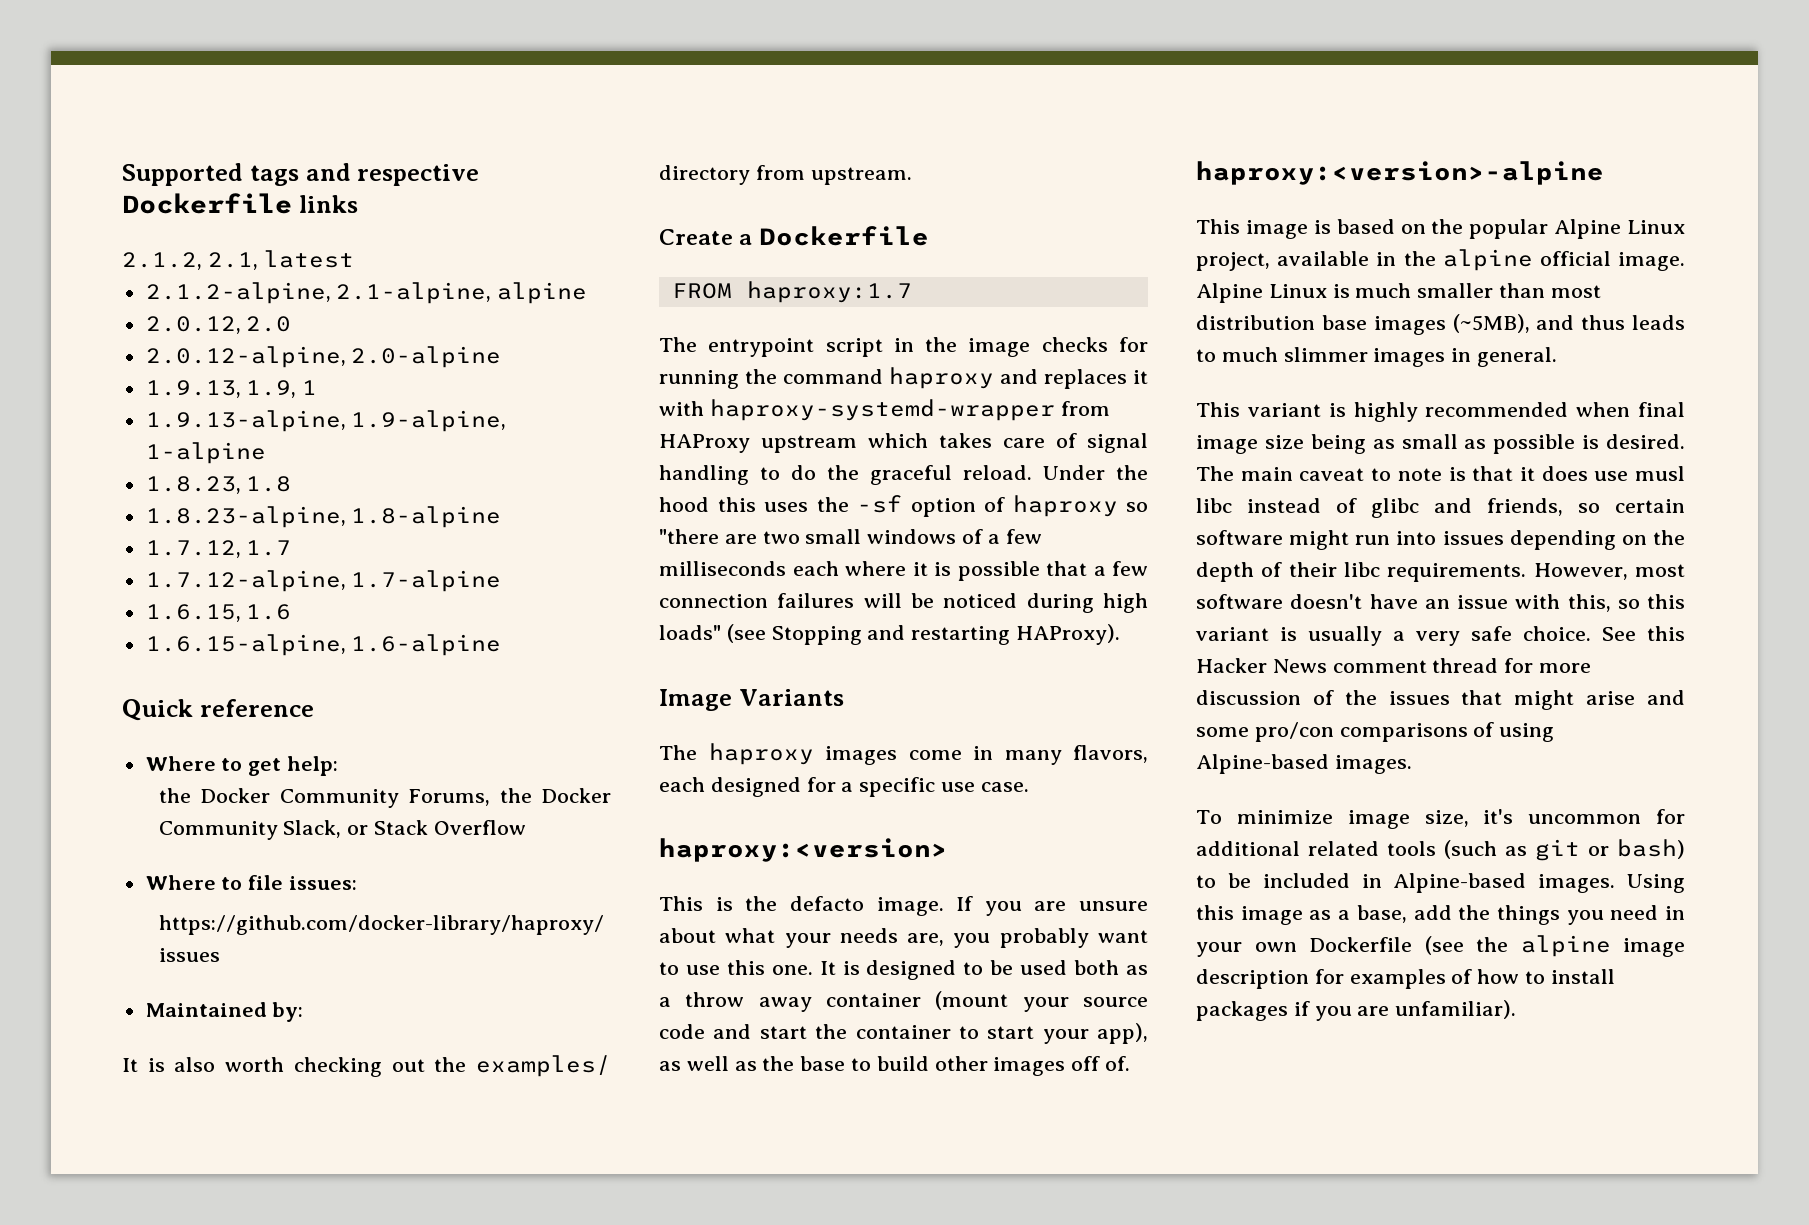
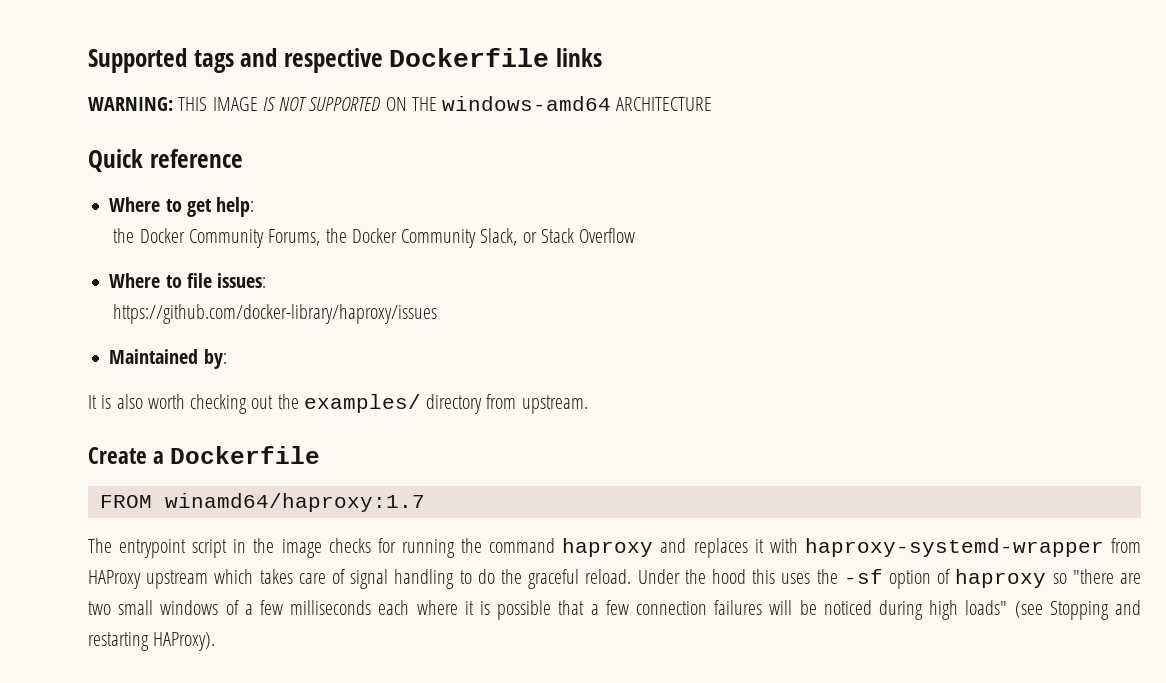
- 2.1.2, 2.1, latest
- 2.1.2-alpine, 2.1-alpine, alpine
- 2.0.12, 2.0
- 2.0.12-alpine, 2.0-alpine
- 1.9.13, 1.9, 1
- 1.9.13-alpine, 1.9-alpine, 1-alpine
- 1.8.23, 1.8
- 1.8.23-alpine, 1.8-alpine
- 1.7.12, 1.7
- 1.7.12-alpine, 1.7-alpine
- 1.6.15, 1.6
- 1.6.15-alpine, 1.6-alpine
+ WARNING: THIS IMAGE IS NOT SUPPORTED ON THE windows-amd64 ARCHITECTURE
- FROM haproxy:1.7
+ FROM winamd64/haproxy:1.7
- Image Variants
- The haproxy images come in many flavors, each designed for a specific use case.
- haproxy:<version>
- This is the defacto image. If you are unsure about what your needs are, you probably want to use this one. It is designed to be used both as a throw away container (mount your source code and start the container to start your app), as well as the base to build other images off of.
- haproxy:<version>-alpine
- This image is based on the popular Alpine Linux project, available in the alpine official image. Alpine Linux is much smaller than most distribution base images (~5MB), and thus leads to much slimmer images in general.
- This variant is highly recommended when final image size being as small as possible is desired. The main caveat to note is that it does use musl libc instead of glibc and friends, so certain software might run into issues depending on the depth of their libc requirements. However, most software doesn't have an issue with this, so this variant is usually a very safe choice. See this Hacker News comment thread for more discussion of the issues that might arise and some pro/con comparisons of using Alpine-based images.
- To minimize image size, it's uncommon for additional related tools (such as git or bash) to be included in Alpine-based images. Using this image as a base, add the things you need in your own Dockerfile (see the alpine image description for examples of how to install packages if you are unfamiliar).

